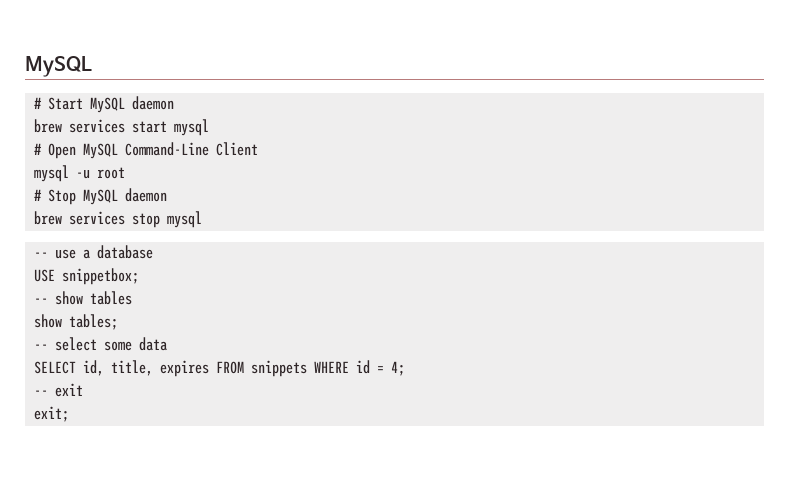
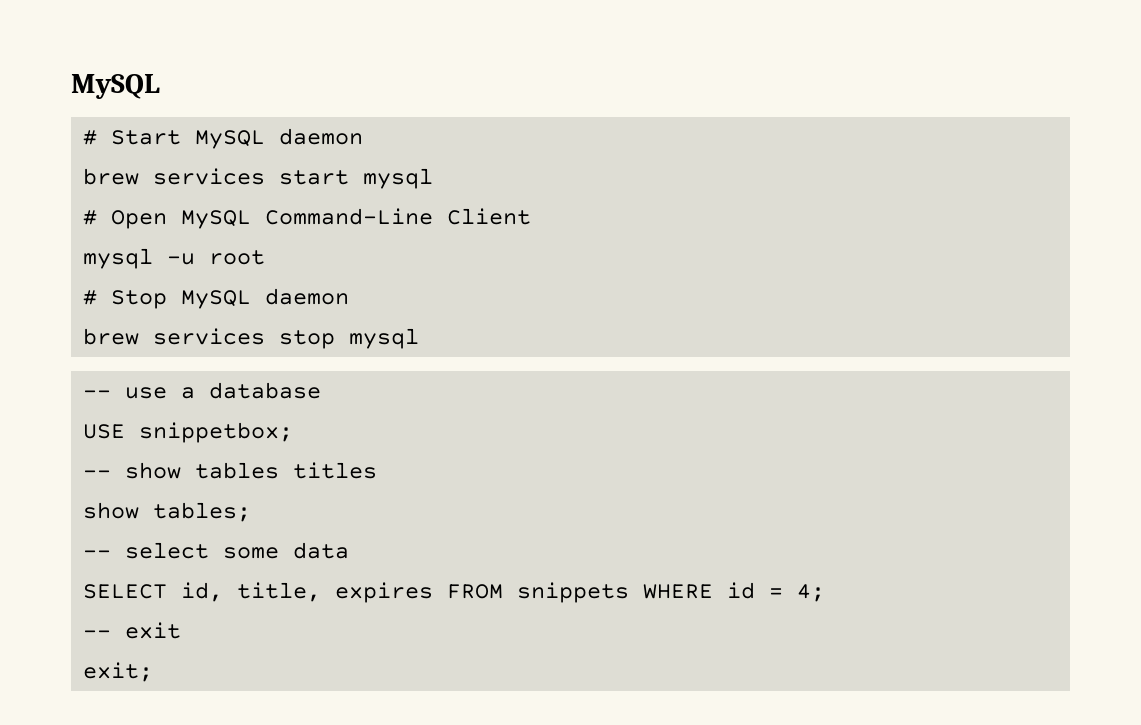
- -- show tables
+ -- show tables titles

